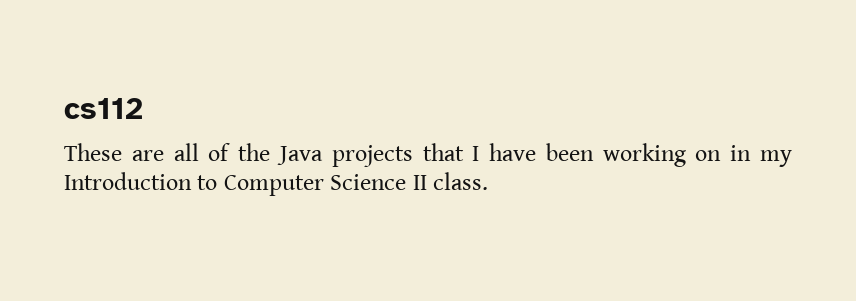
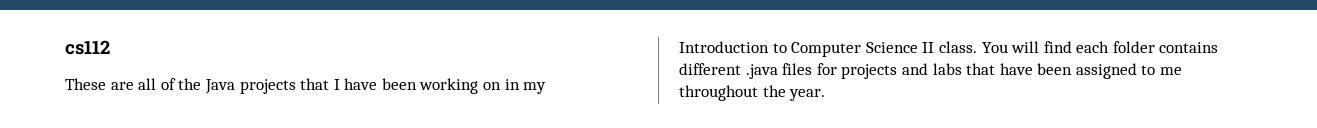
+ You will find each folder contains different .java files for projects and labs that have been assigned to me throughout the year.

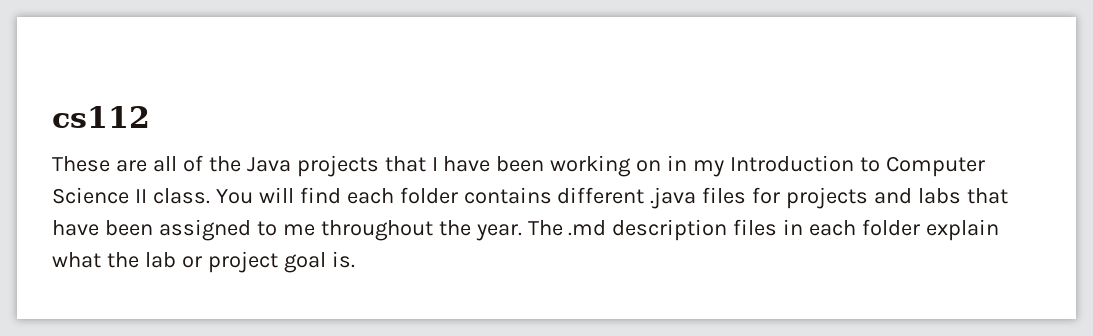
+ The .md description files in each folder explain what the lab or project goal is.

